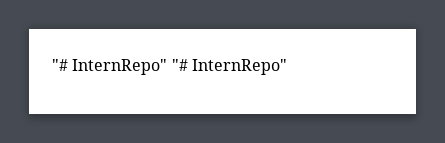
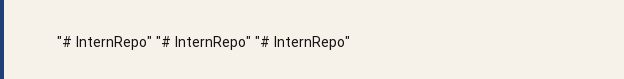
- "# InternRepo" "# InternRepo"
+ "# InternRepo" "# InternRepo" "# InternRepo"

